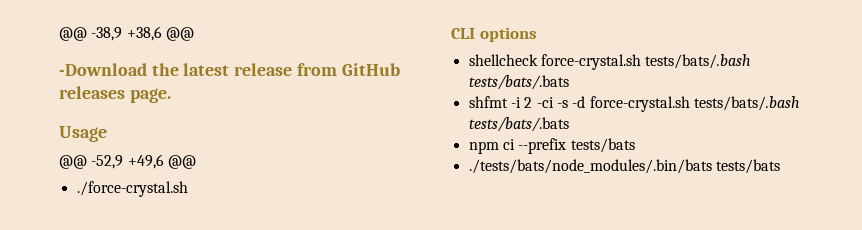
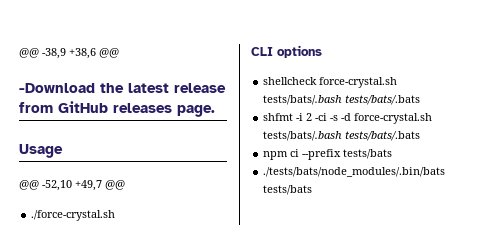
- @@ -52,9 +49,6 @@
+ @@ -52,10 +49,7 @@

